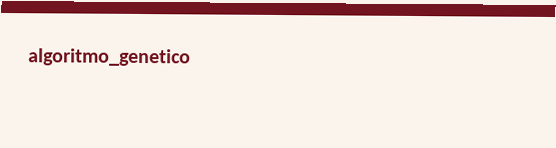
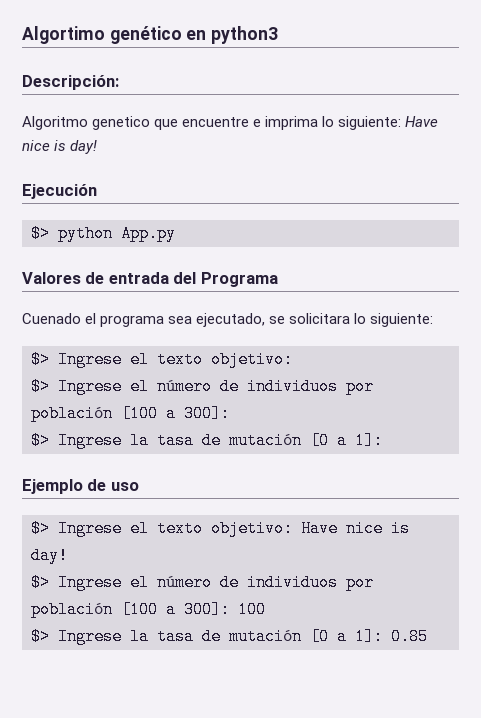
- algoritmo_genetico
+ Algortimo genético en python3
+ Descripción:
+ Algoritmo genetico que encuentre e imprima lo siguiente: Have nice is day!
+ Ejecución
+ $> python App.py
+ Valores de entrada del Programa
+ Cuenado el programa sea ejecutado, se solicitara lo siguiente:
+ $> Ingrese el texto objetivo:
+ $> Ingrese el número de individuos por población [100 a 300]:
+ $> Ingrese la tasa de mutación [0 a 1]:
+ Ejemplo de uso
+ $> Ingrese el texto objetivo: Have nice is day!
+ $> Ingrese el número de individuos por población [100 a 300]: 100
+ $> Ingrese la tasa de mutación [0 a 1]: 0.85

